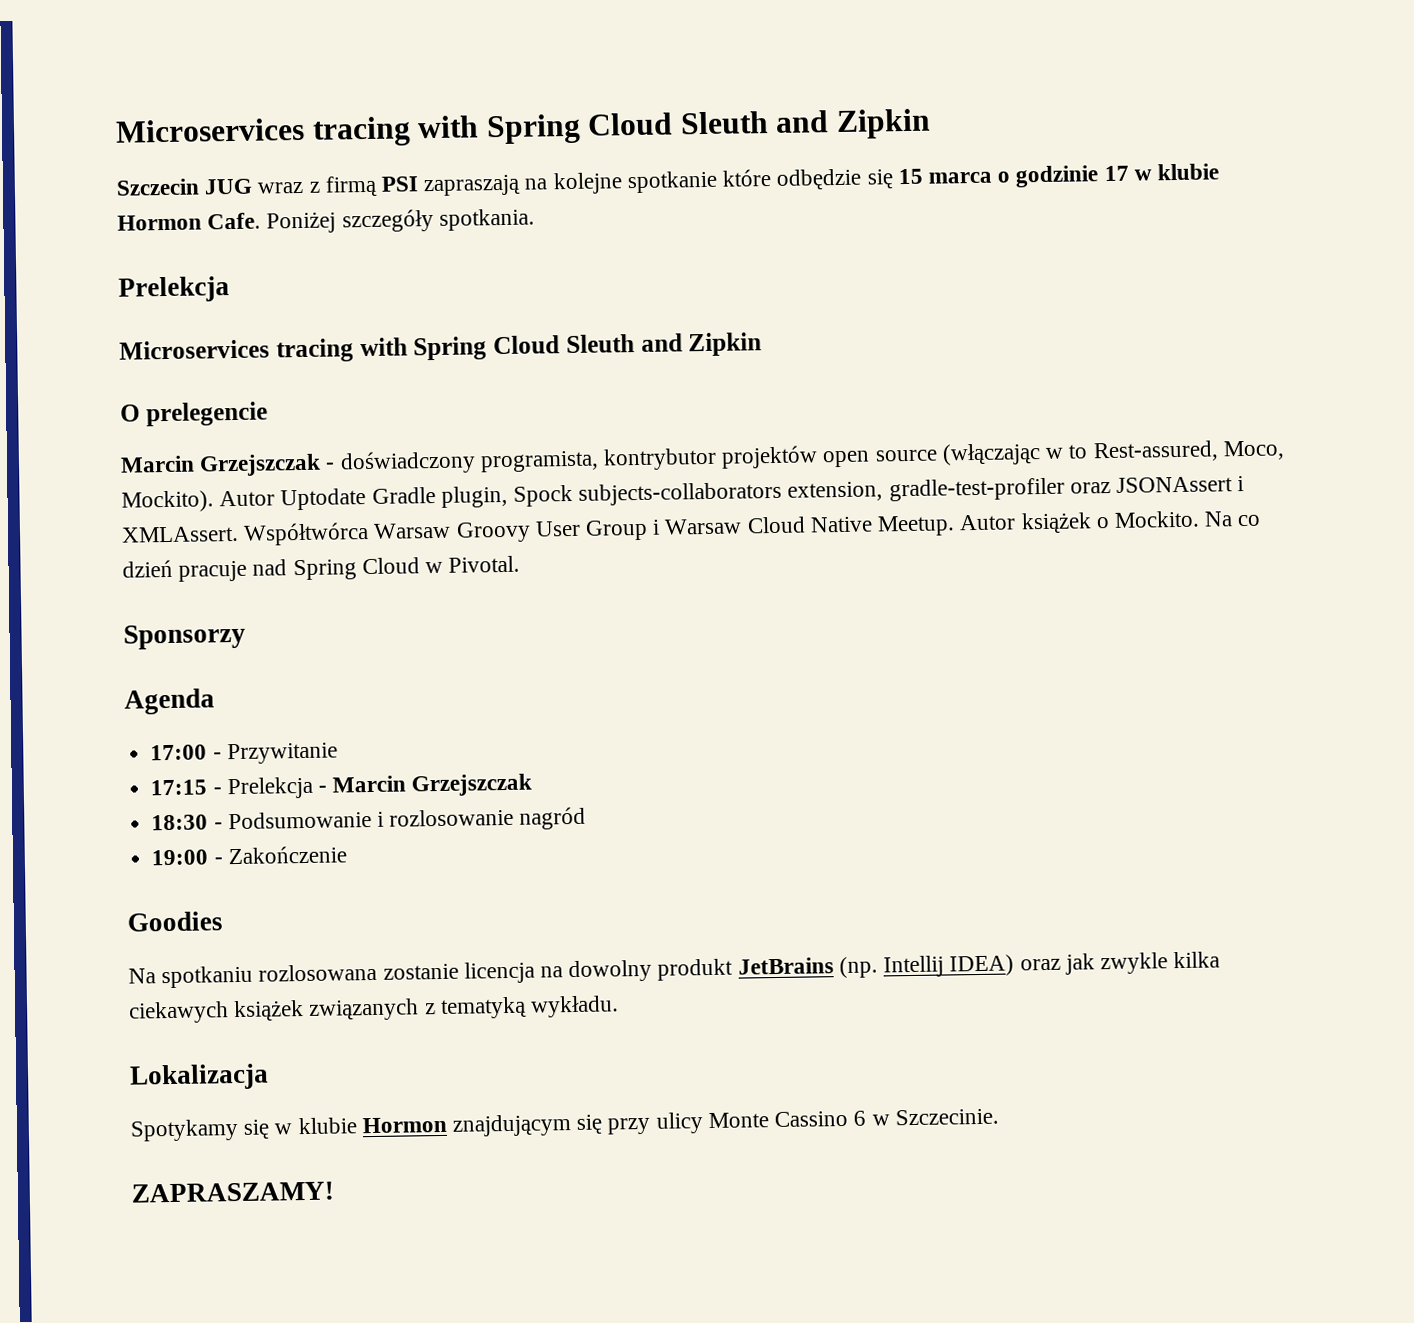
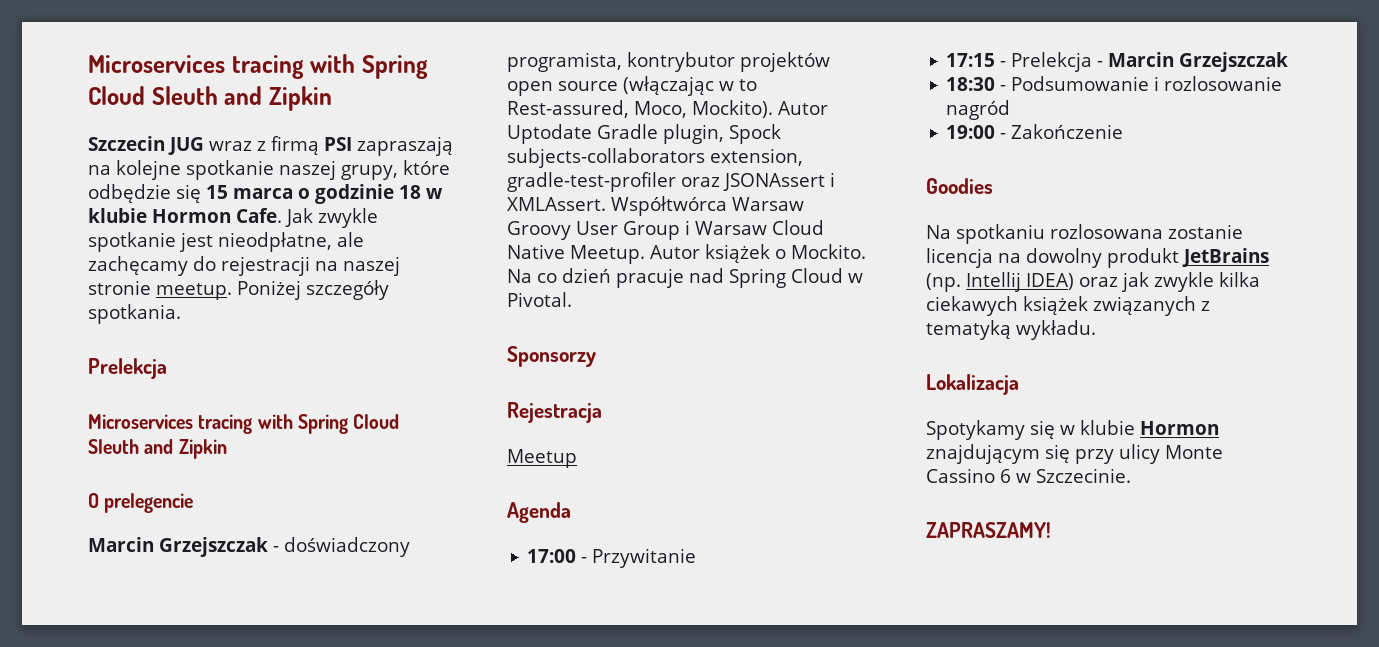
- Szczecin JUG wraz z firmą PSI zapraszają na kolejne spotkanie które odbędzie się 15 marca o godzinie 17 w klubie Hormon Cafe.
+ Szczecin JUG wraz z firmą PSI zapraszają na kolejne spotkanie naszej grupy, które odbędzie się 15 marca o godzinie 18 w klubie Hormon Cafe.
+ Jak zwykle spotkanie jest nieodpłatne, ale zachęcamy do rejestracji na naszej stronie meetup.
+ Rejestracja
+ Meetup

